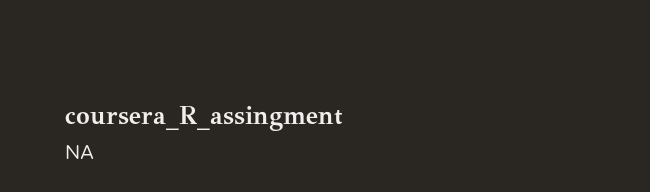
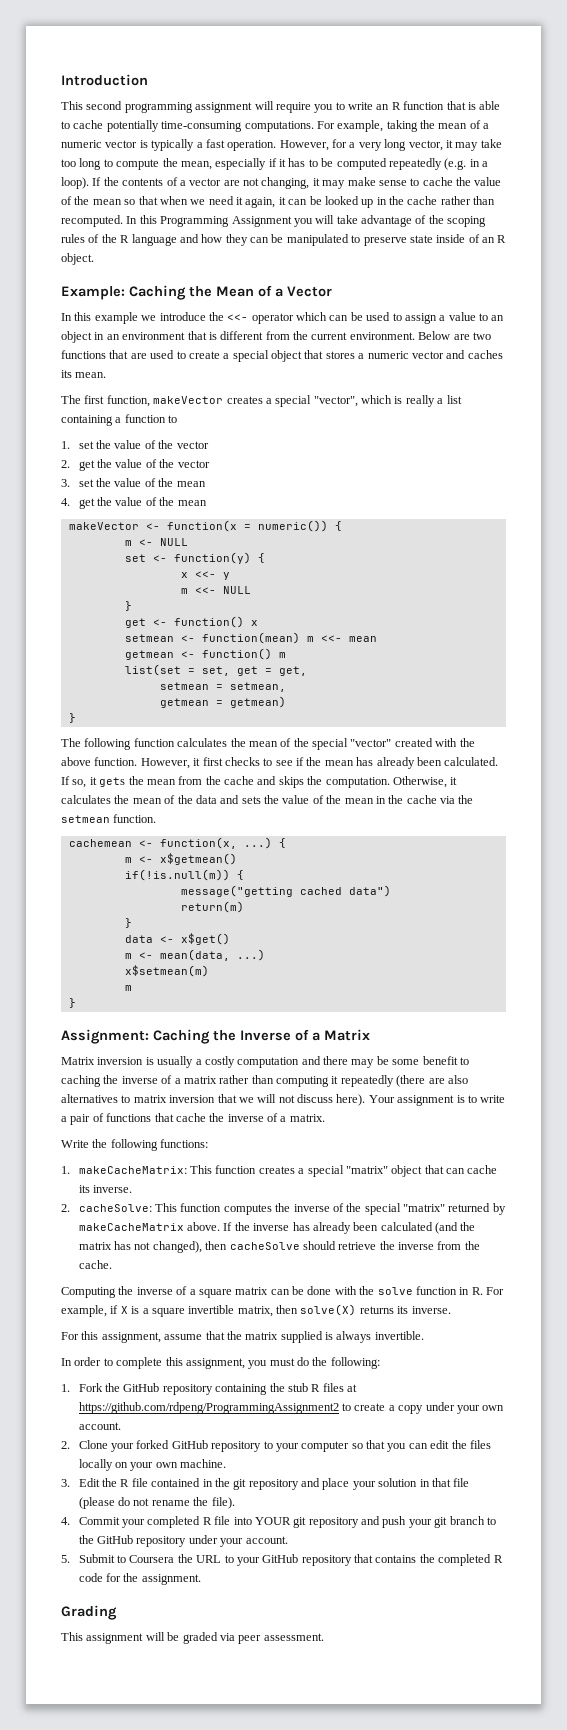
- coursera_R_assingment
- NA
+ Introduction
+ This second programming assignment will require you to write an R function that is able to cache potentially time-consuming computations. For example, taking the mean of a numeric vector is typically a fast operation. However, for a very long vector, it may take too long to compute the mean, especially if it has to be computed repeatedly (e.g. in a loop). If the contents of a vector are not changing, it may make sense to cache the value of the mean so that when we need it again, it can be looked up in the cache rather than recomputed. In this Programming Assignment you will take advantage of the scoping rules of the R language and how they can be manipulated to preserve state inside of an R object.
+ Example: Caching the Mean of a Vector
+ In this example we introduce the <<- operator which can be used to assign a value to an object in an environment that is different from the current environment. Below are two functions that are used to create a special object that stores a numeric vector and caches its mean.
+ The first function, makeVector creates a special "vector", which is really a list containing a function to
+ 1. set the value of the vector
+ 2. get the value of the vector
+ 3. set the value of the mean
+ 4. get the value of the mean
+ makeVector <- function(x = numeric()) {
+ m <- NULL
+ set <- function(y) {
+ x <<- y
+ m <<- NULL
+ }
+ get <- function() x
+ setmean <- function(mean) m <<- mean
+ getmean <- function() m
+ list(set = set, get = get,
+ setmean = setmean,
+ getmean = getmean)
+ }
+ The following function calculates the mean of the special "vector" created with the above function. However, it first checks to see if the mean has already been calculated. If so, it gets the mean from the cache and skips the computation. Otherwise, it calculates the mean of the data and sets the value of the mean in the cache via the setmean function.
+ cachemean <- function(x, ...) {
+ m <- x$getmean()
+ if(!is.null(m)) {
+ message("getting cached data")
+ return(m)
+ }
+ data <- x$get()
+ m <- mean(data, ...)
+ x$setmean(m)
+ m
+ }
+ Assignment: Caching the Inverse of a Matrix
+ Matrix inversion is usually a costly computation and there may be some benefit to caching the inverse of a matrix rather than computing it repeatedly (there are also alternatives to matrix inversion that we will not discuss here). Your assignment is to write a pair of functions that cache the inverse of a matrix.
+ Write the following functions:
+ 1. makeCacheMatrix: This function creates a special "matrix" object that can cache its inverse.
+ 2. cacheSolve: This function computes the inverse of the special "matrix" returned by makeCacheMatrix above. If the inverse has already been calculated (and the matrix has not changed), then cacheSolve should retrieve the inverse from the cache.
+ Computing the inverse of a square matrix can be done with the solve function in R. For example, if X is a square invertible matrix, then solve(X) returns its inverse.
+ For this assignment, assume that the matrix supplied is always invertible.
+ In order to complete this assignment, you must do the following:
+ 1. Fork the GitHub repository containing the stub R files at https://github.com/rdpeng/ProgrammingAssignment2 to create a copy under your own account.
+ 2. Clone your forked GitHub repository to your computer so that you can edit the files locally on your own machine.
+ 3. Edit the R file contained in the git repository and place your solution in that file (please do not rename the file).
+ 4. Commit your completed R file into YOUR git repository and push your git branch to the GitHub repository under your account.
+ 5. Submit to Coursera the URL to your GitHub repository that contains the completed R code for the assignment.
+ Grading
+ This assignment will be graded via peer assessment.

